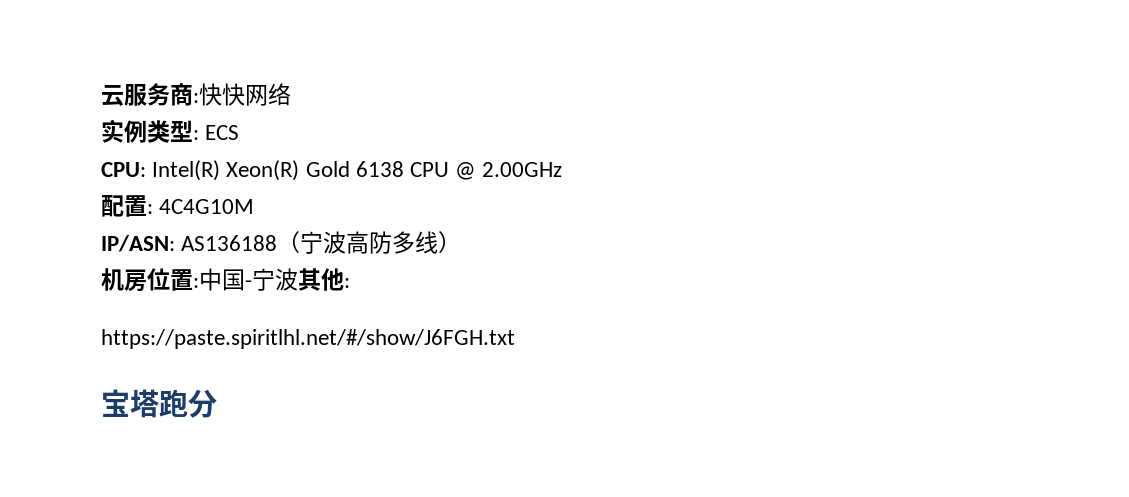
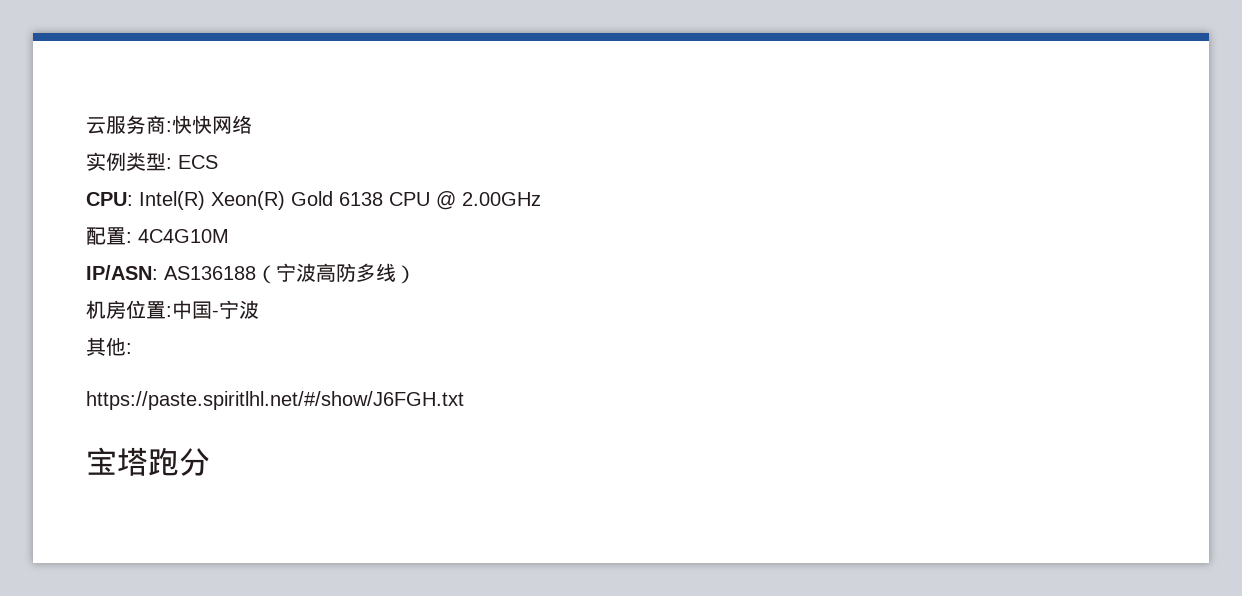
- 机房位置:中国-宁波其他:
+ 机房位置:中国-宁波
+ 其他:

